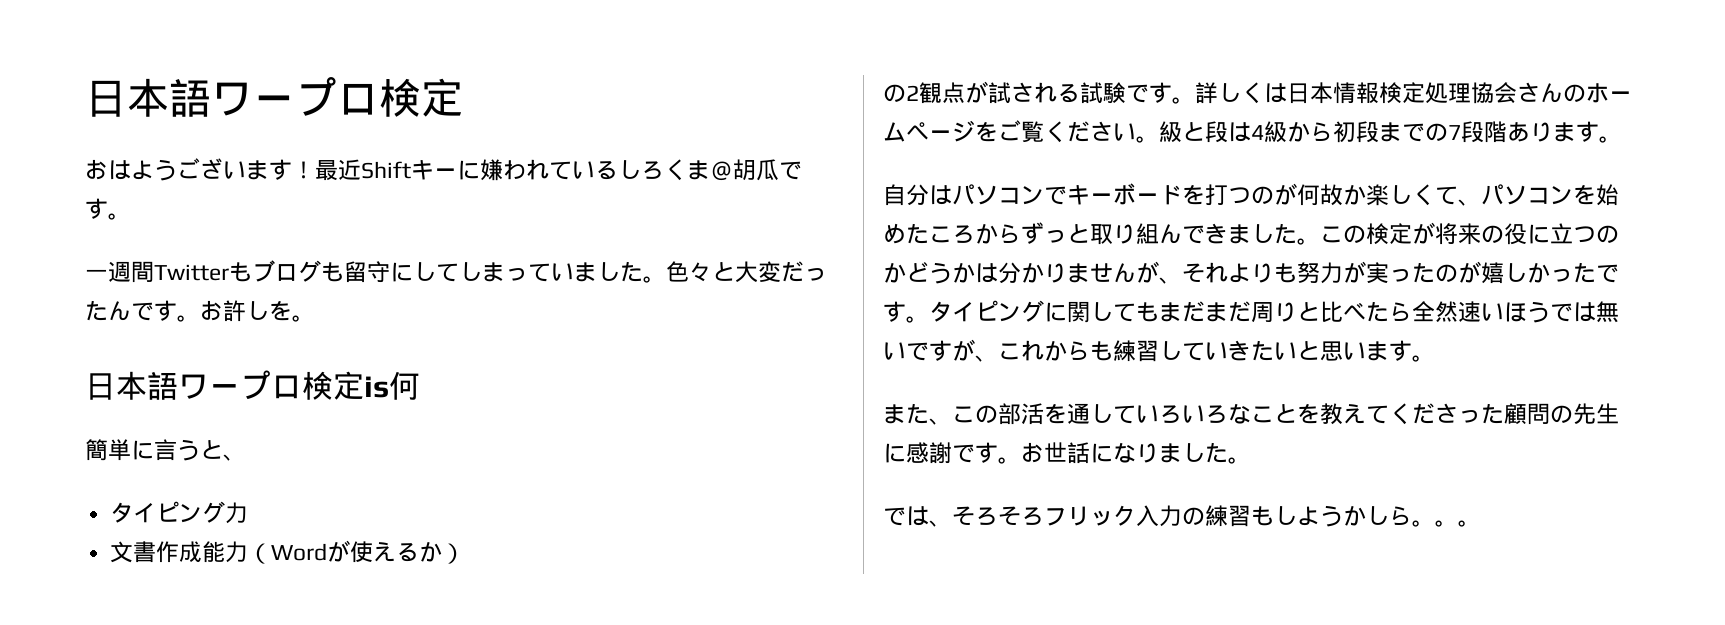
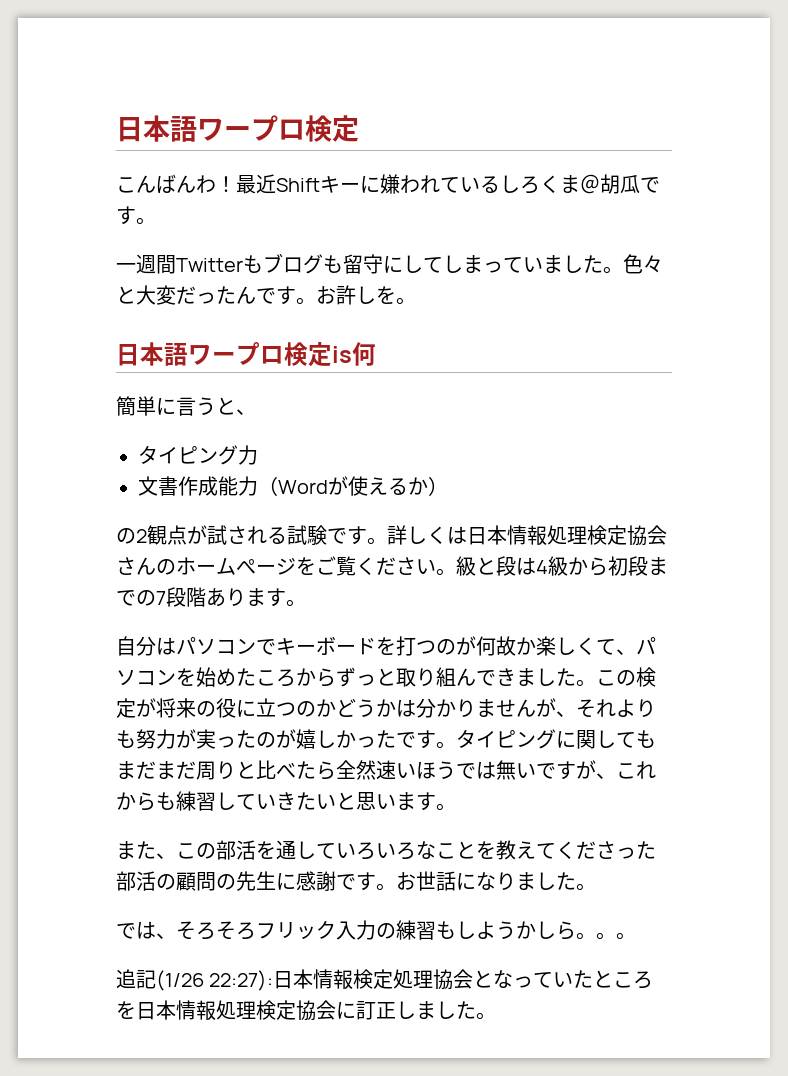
- おはようございます！
+ こんばんわ！
- 詳しくは日本情報検定処理協会さんのホームぺージをご覧ください。
+ 詳しくは日本情報処理検定協会さんのホームぺージをご覧ください。
- また、この部活を通していろいろなことを教えてくださった顧問の先生に感謝です。
+ また、この部活を通していろいろなことを教えてくださった部活の顧問の先生に感謝です。
+ 追記(1/26 22:27):日本情報検定処理協会となっていたところを日本情報処理検定協会に訂正しました。

